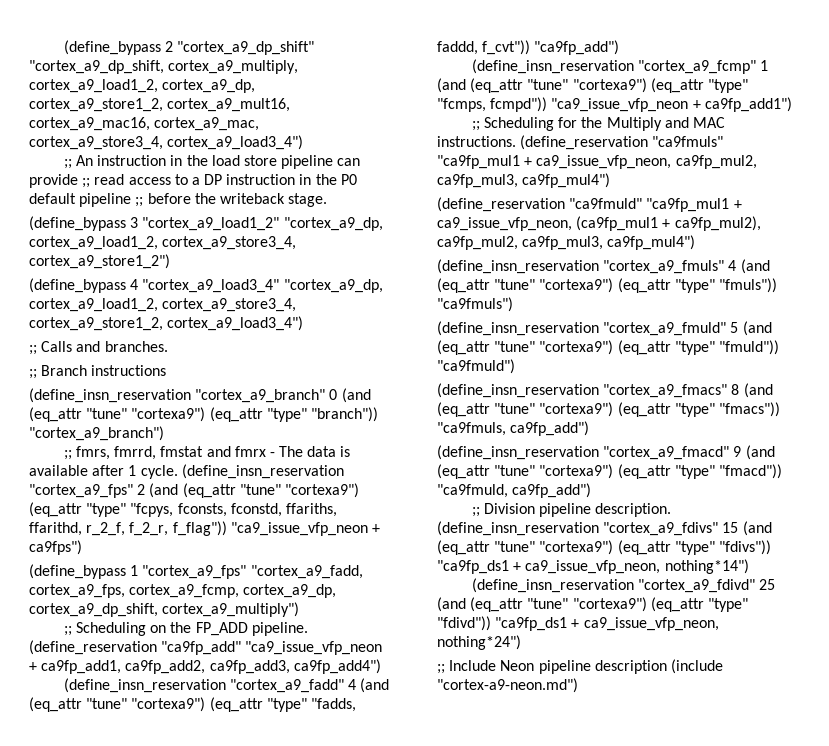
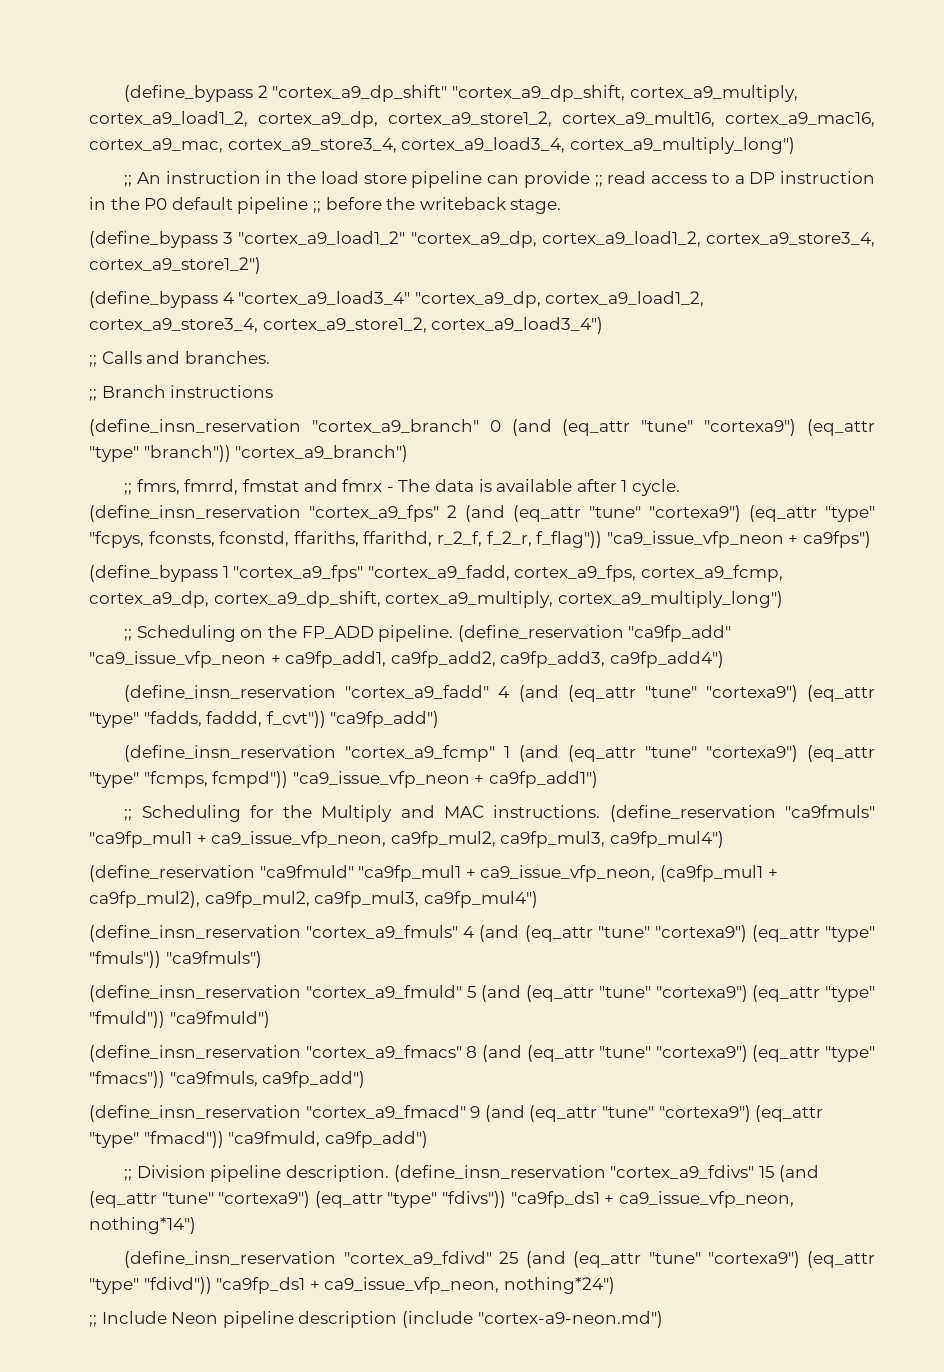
- (define_bypass 2 "cortex_a9_dp_shift" "cortex_a9_dp_shift, cortex_a9_multiply, cortex_a9_load1_2, cortex_a9_dp, cortex_a9_store1_2, cortex_a9_mult16, cortex_a9_mac16, cortex_a9_mac, cortex_a9_store3_4, cortex_a9_load3_4")
+ (define_bypass 2 "cortex_a9_dp_shift" "cortex_a9_dp_shift, cortex_a9_multiply, cortex_a9_load1_2, cortex_a9_dp, cortex_a9_store1_2, cortex_a9_mult16, cortex_a9_mac16, cortex_a9_mac, cortex_a9_store3_4, cortex_a9_load3_4, cortex_a9_multiply_long")
- (define_bypass 1 "cortex_a9_fps" "cortex_a9_fadd, cortex_a9_fps, cortex_a9_fcmp, cortex_a9_dp, cortex_a9_dp_shift, cortex_a9_multiply")
+ (define_bypass 1 "cortex_a9_fps" "cortex_a9_fadd, cortex_a9_fps, cortex_a9_fcmp, cortex_a9_dp, cortex_a9_dp_shift, cortex_a9_multiply, cortex_a9_multiply_long")

